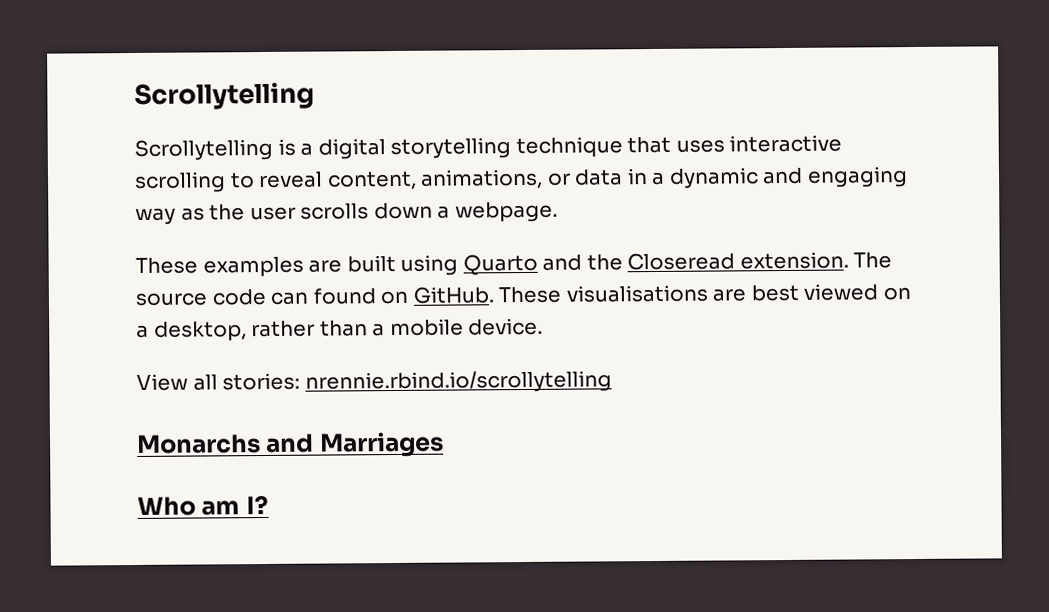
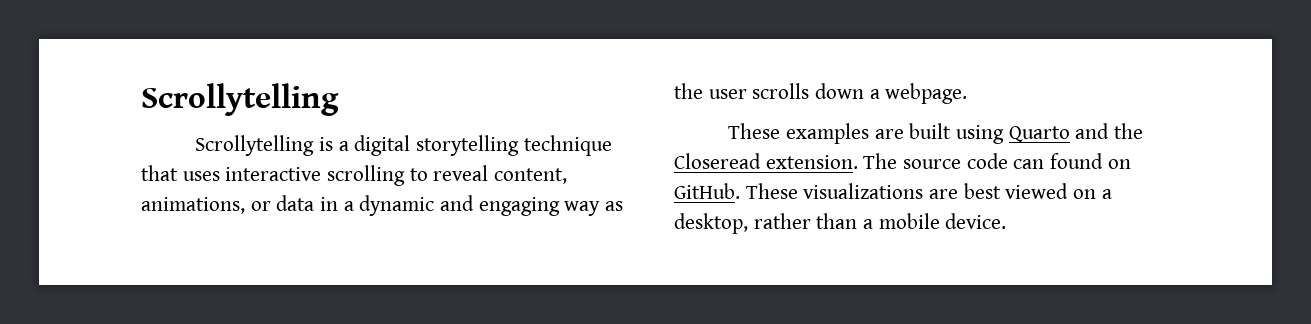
- These visualisations are best viewed on a desktop, rather than a mobile device.
+ These visualizations are best viewed on a desktop, rather than a mobile device.
- View all stories: nrennie.rbind.io/scrollytelling
- Monarchs and Marriages
- Who am I?

